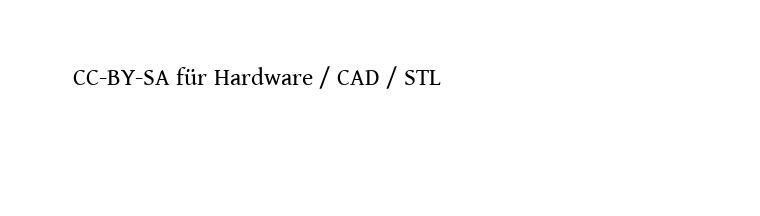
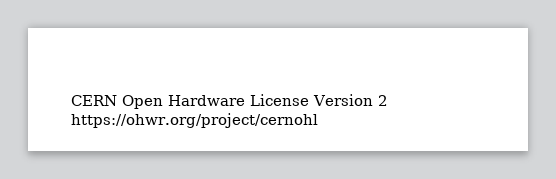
- CC-BY-SA für Hardware / CAD / STL
+ CERN Open Hardware License Version 2 https://ohwr.org/project/cernohl

